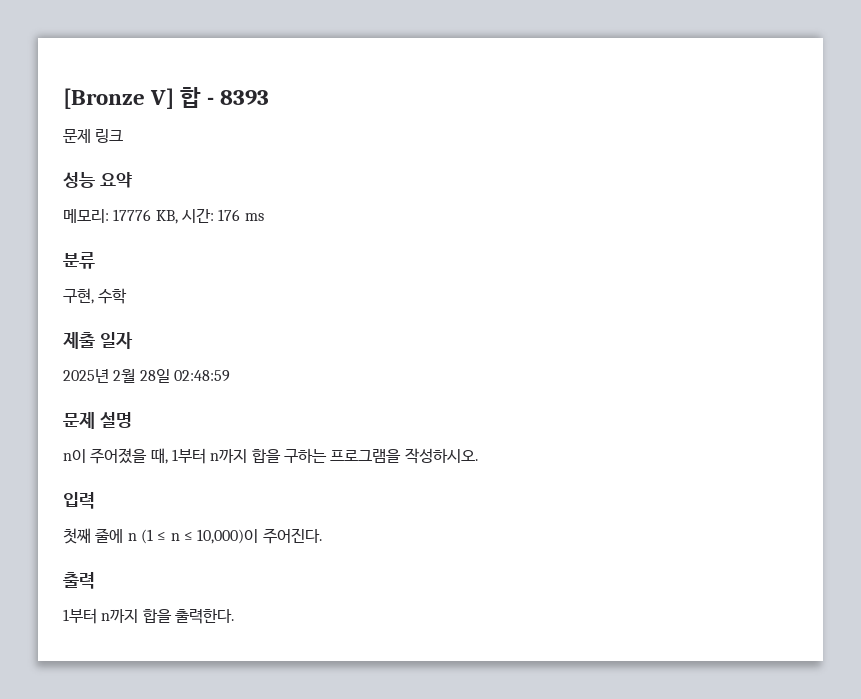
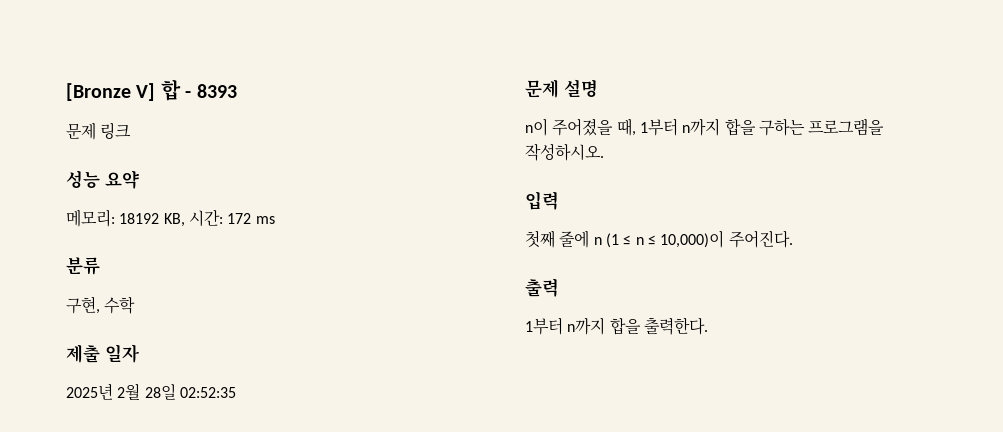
- 메모리: 17776 KB, 시간: 176 ms
+ 메모리: 18192 KB, 시간: 172 ms
- 2025년 2월 28일 02:48:59
+ 2025년 2월 28일 02:52:35

